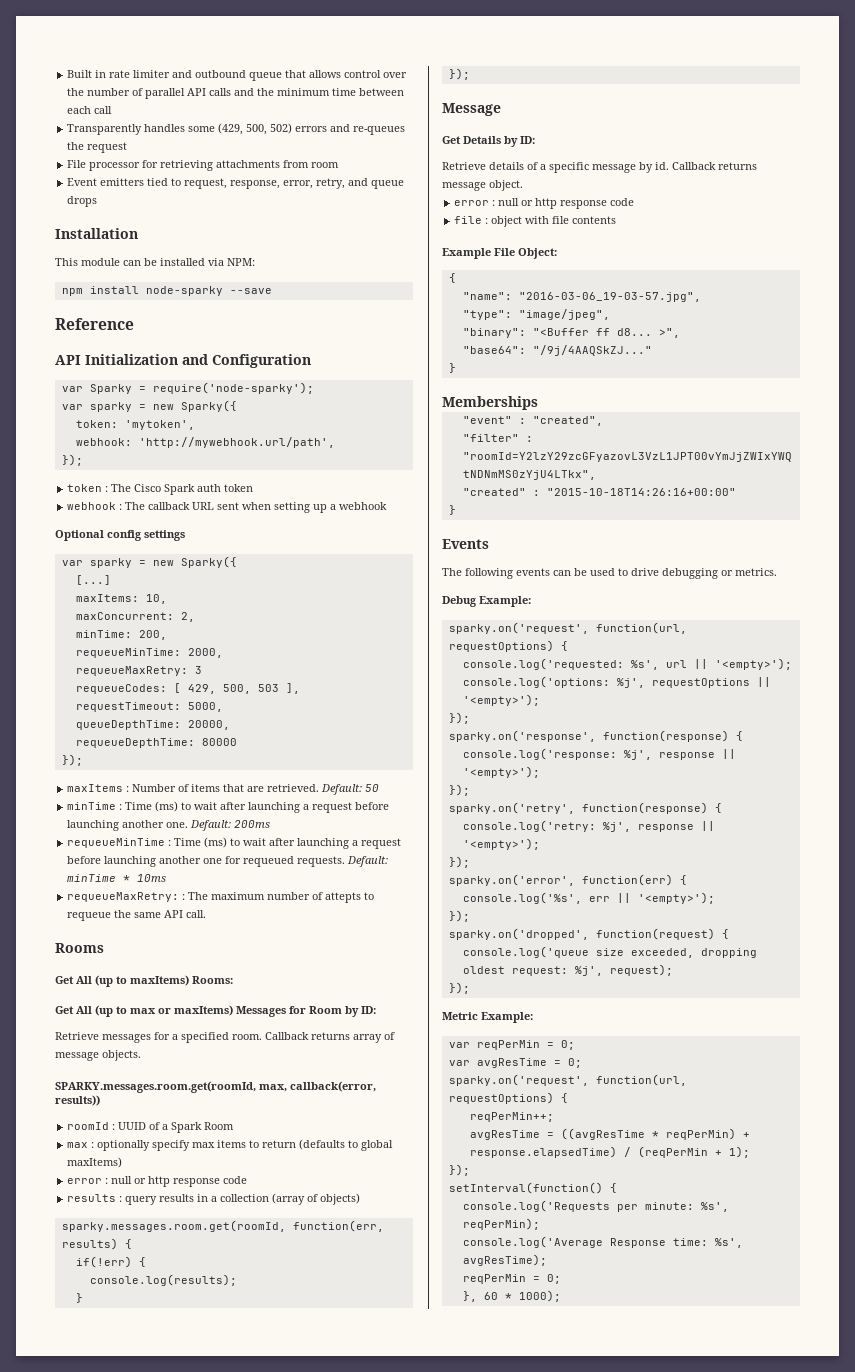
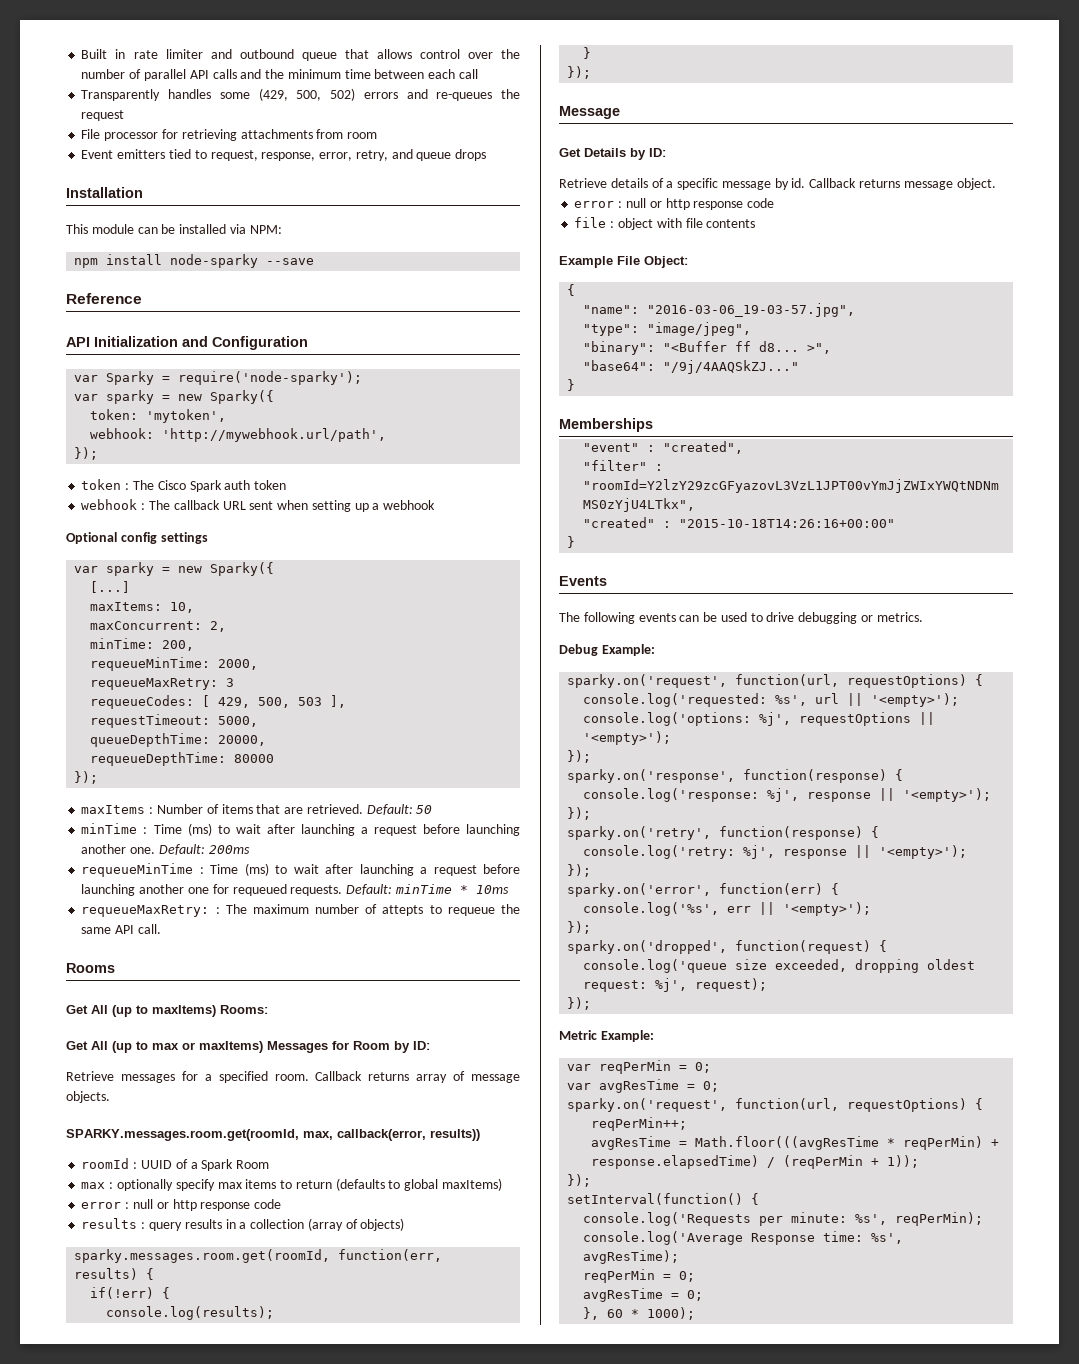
- avgResTime = ((avgResTime * reqPerMin) + response.elapsedTime) / (reqPerMin + 1);
+ avgResTime = Math.floor(((avgResTime * reqPerMin) + response.elapsedTime) / (reqPerMin + 1));
  console.log('Average Response time: %s', avgResTime);
  reqPerMin = 0;
+ avgResTime = 0;

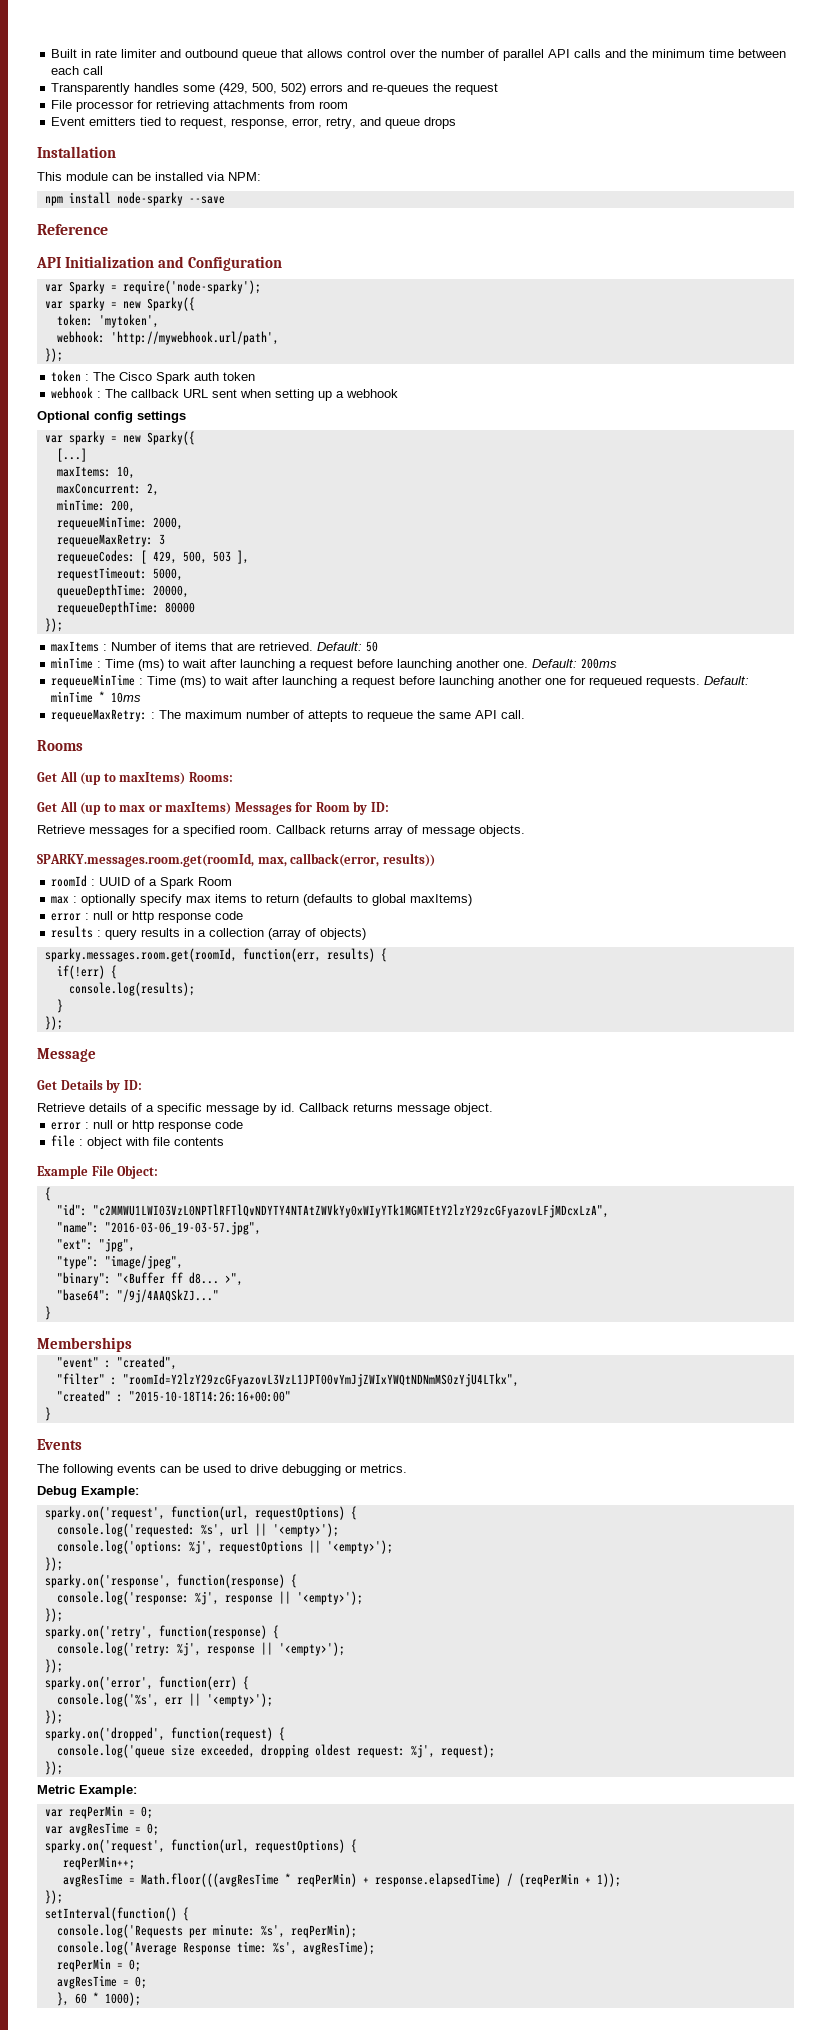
+ "id": "c2MMWU1LWI03VzL0NPTlRFTlQvNDYTY4NTAtZWVkYy0xWIyYTk1MGMTEtY2lzY29zcGFyazovLFjMDcxLzA",
+ "ext": "jpg",

